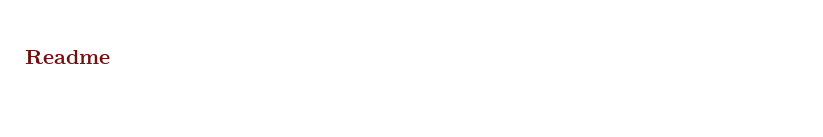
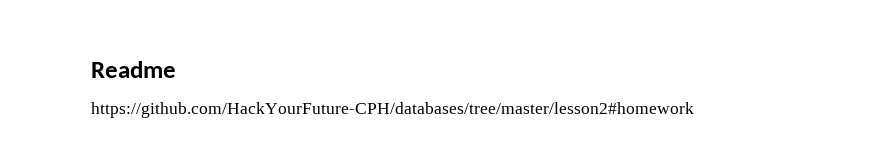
+ https://github.com/HackYourFuture-CPH/databases/tree/master/lesson2#homework

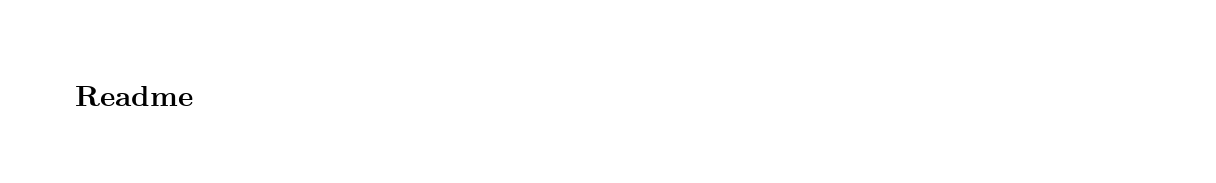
- https://github.com/HackYourFuture-CPH/databases/tree/master/lesson2#homework

